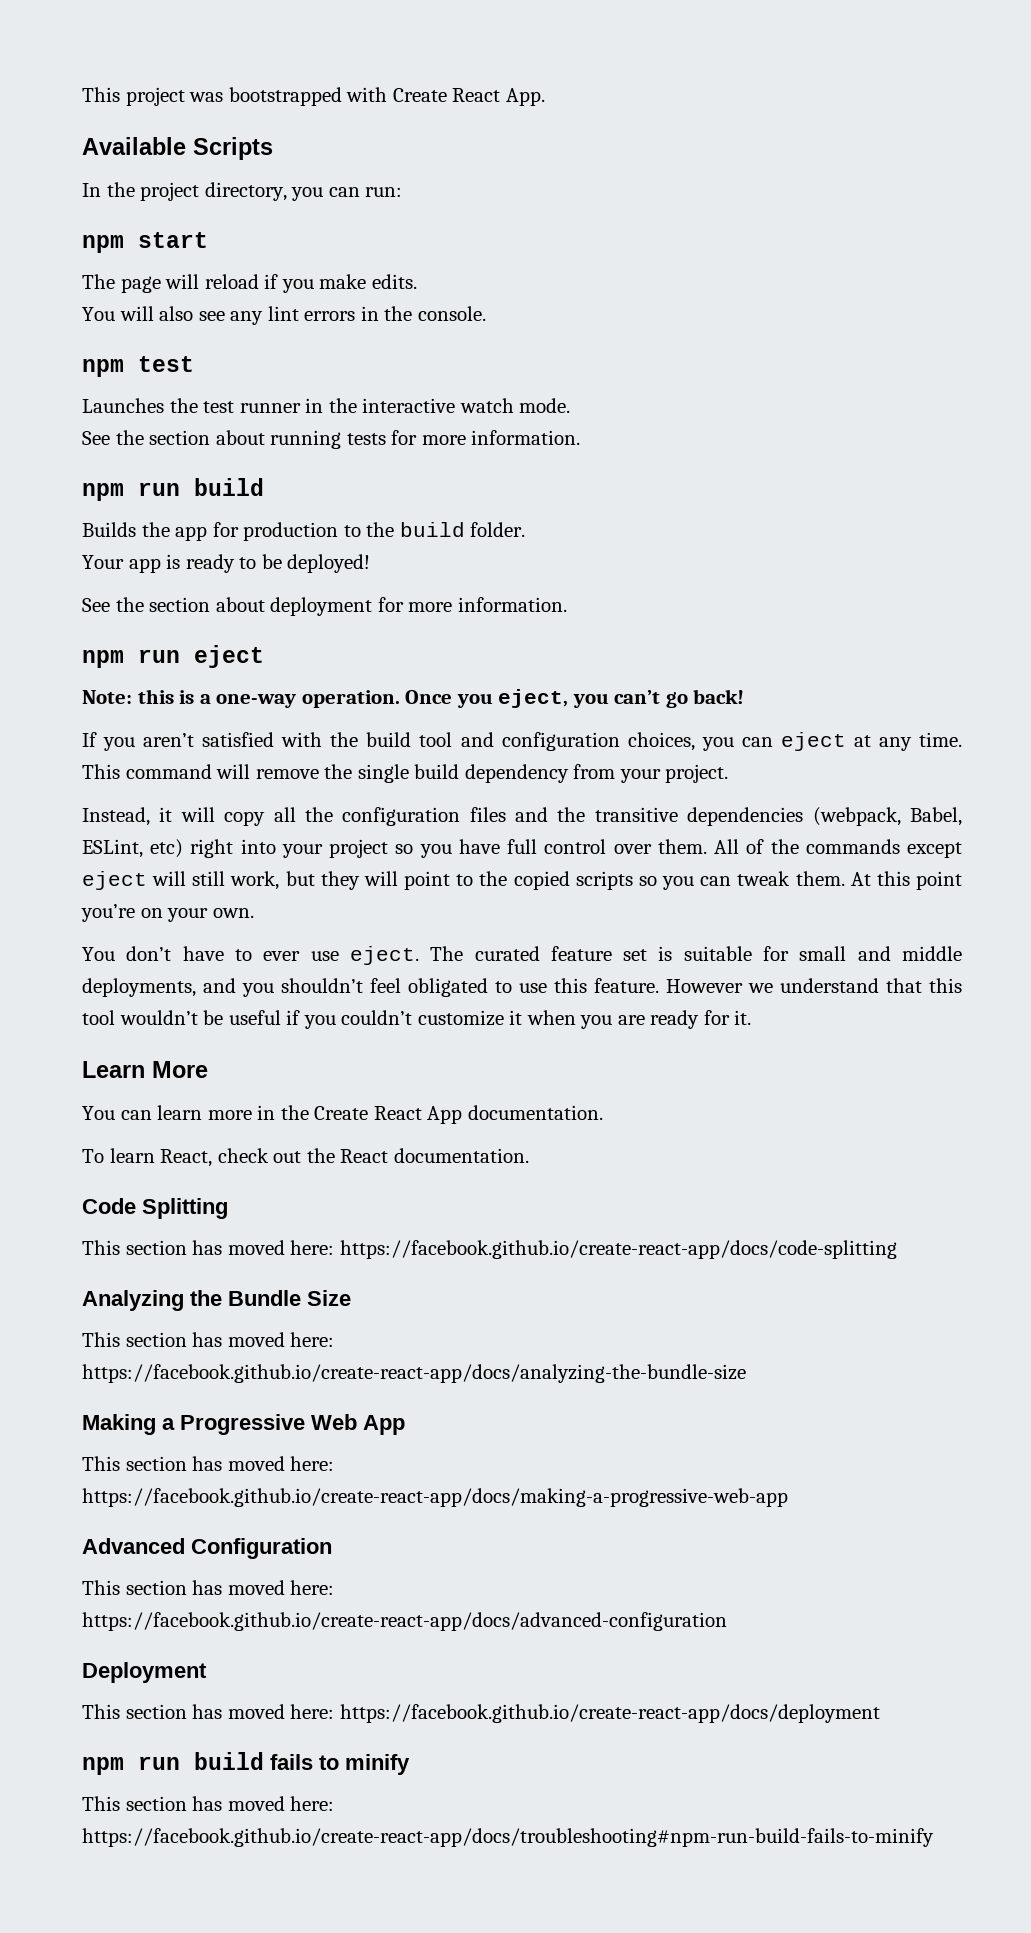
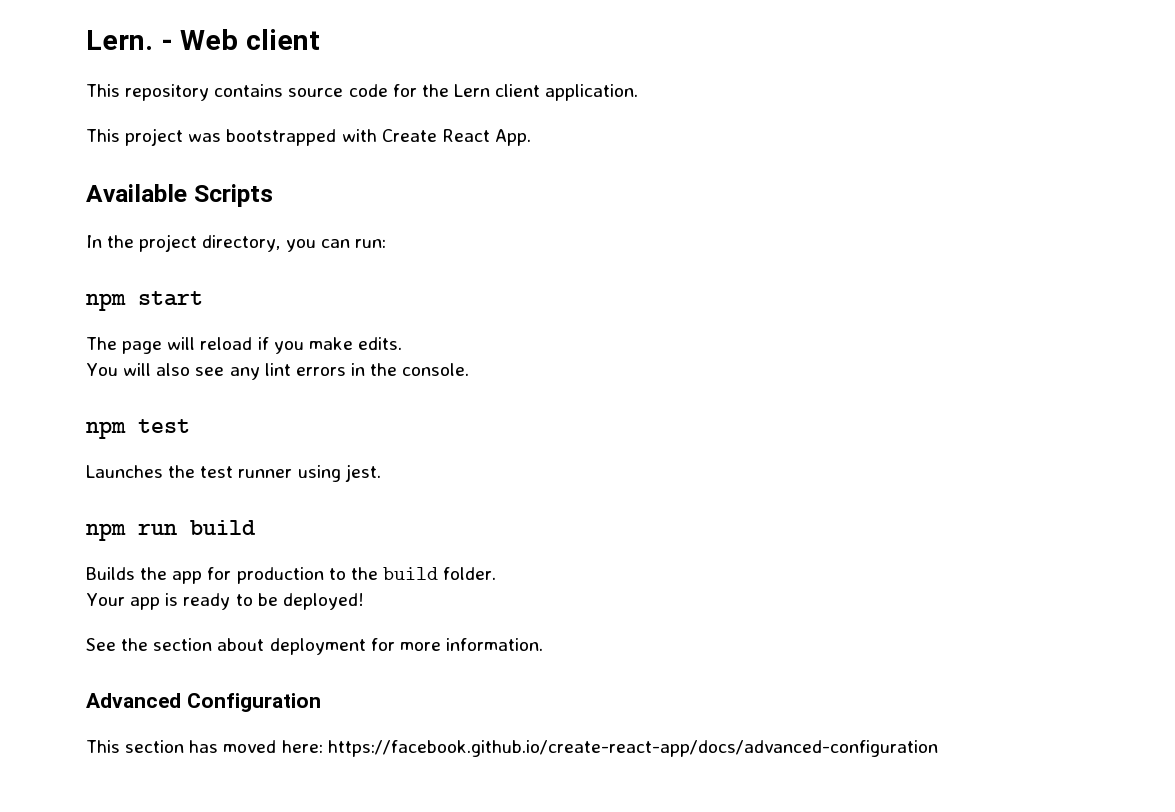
+ Lern. - Web client
+ This repository contains source code for the Lern client application.
- Launches the test runner in the interactive watch mode.
- See the section about running tests for more information.
+ Launches the test runner using jest.
- npm run eject
- Note: this is a one-way operation. Once you eject, you can’t go back!
- If you aren’t satisfied with the build tool and configuration choices, you can eject at any time. This command will remove the single build dependency from your project.
- Instead, it will copy all the configuration files and the transitive dependencies (webpack, Babel, ESLint, etc) right into your project so you have full control over them. All of the commands except eject will still work, but they will point to the copied scripts so you can tweak them. At this point you’re on your own.
- You don’t have to ever use eject. The curated feature set is suitable for small and middle deployments, and you shouldn’t feel obligated to use this feature. However we understand that this tool wouldn’t be useful if you couldn’t customize it when you are ready for it.
- Learn More
- You can learn more in the Create React App documentation.
- To learn React, check out the React documentation.
- Code Splitting
- This section has moved here: https://facebook.github.io/create-react-app/docs/code-splitting
- Analyzing the Bundle Size
- This section has moved here: https://facebook.github.io/create-react-app/docs/analyzing-the-bundle-size
- Making a Progressive Web App
- This section has moved here: https://facebook.github.io/create-react-app/docs/making-a-progressive-web-app
- Deployment
- This section has moved here: https://facebook.github.io/create-react-app/docs/deployment
- npm run build fails to minify
- This section has moved here: https://facebook.github.io/create-react-app/docs/troubleshooting#npm-run-build-fails-to-minify

